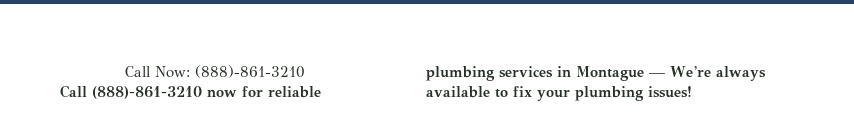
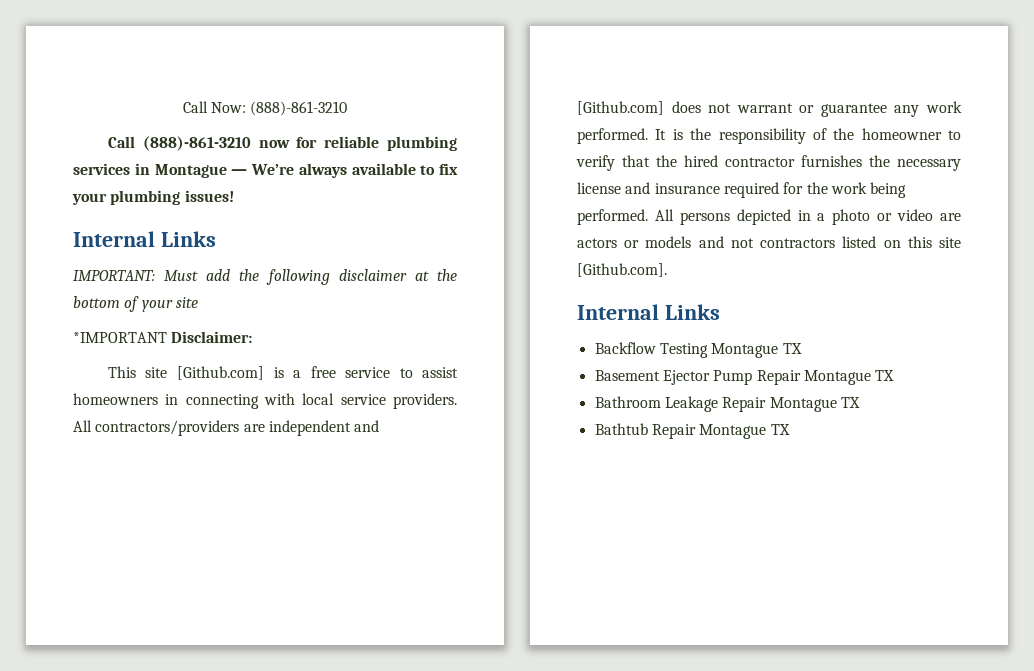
  Call (888)-861-3210 now for reliable plumbing services in Montague — We’re always available to fix your plumbing issues!
+ Internal Links
+ IMPORTANT: Must add the following disclaimer at the bottom of your site
+ *IMPORTANT Disclaimer:
+ This site [Github.com] is a free service to assist homeowners in connecting with local service providers. All contractors/providers are independent and [Github.com] does not warrant or guarantee any work performed. It is the responsibility of the homeowner to verify that the hired contractor furnishes the necessary license and insurance required for the work being performed. All persons depicted in a photo or video are actors or models and not contractors listed on this site [Github.com].
+ Internal Links
+ Backflow Testing Montague TX
+ Basement Ejector Pump Repair Montague TX
+ Bathroom Leakage Repair Montague TX
+ Bathtub Repair Montague TX

